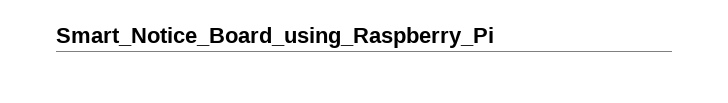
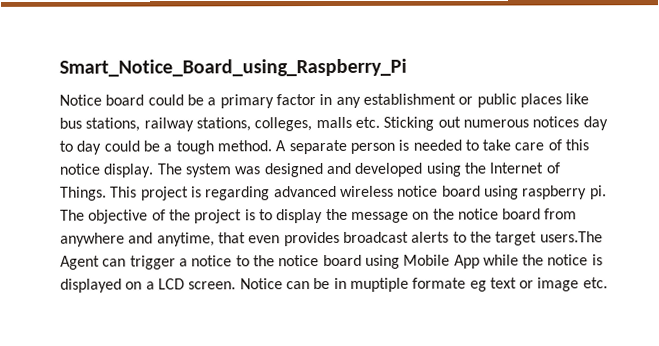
+ Notice board could be a primary factor in any establishment or public places like bus stations, railway stations, colleges, malls etc. Sticking out numerous notices day to day could be a tough method. A separate person is needed to take care of this notice display. The system was designed and developed using the Internet of Things. This project is regarding advanced wireless notice board using raspberry pi. The objective of the project is to display the message on the notice board from anywhere and anytime, that even provides broadcast alerts to the target users.The Agent can trigger a notice to the notice board using Mobile App while the notice is displayed on a LCD screen. Notice can be in muptiple formate eg text or image etc.

